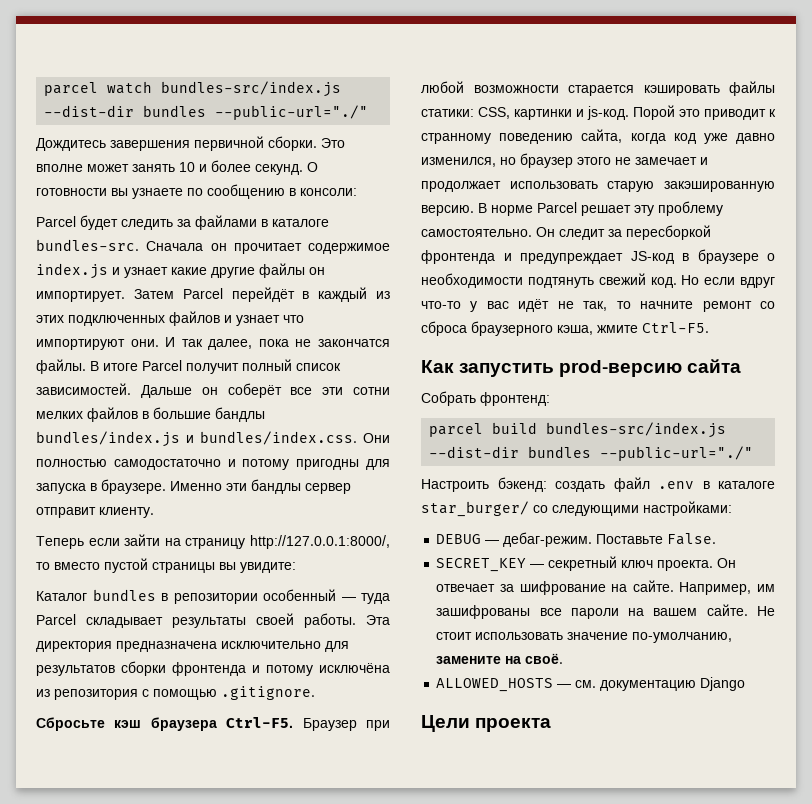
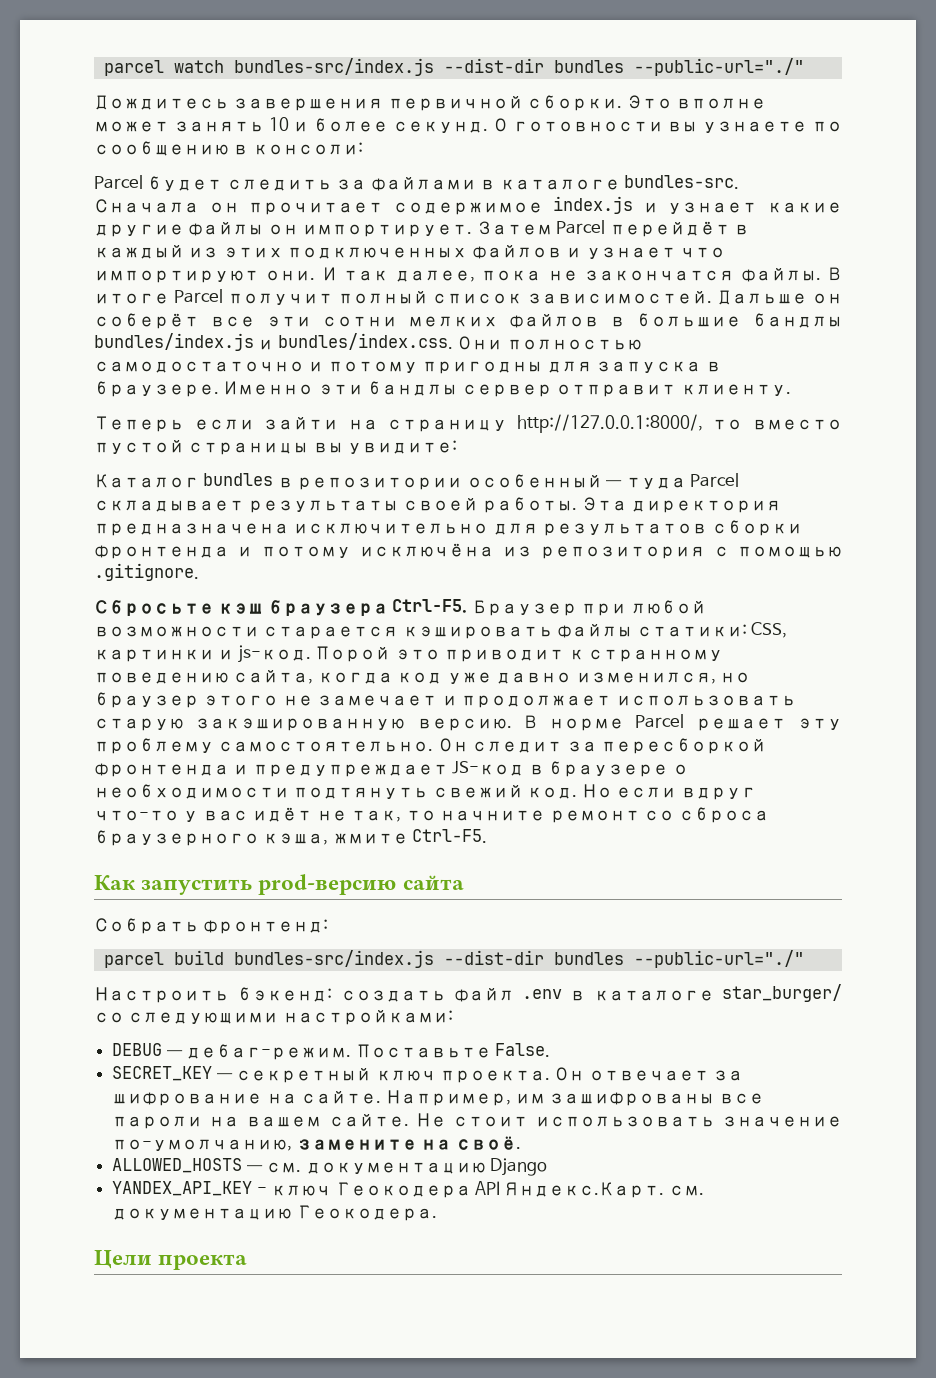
+ YANDEX_API_KEY - ключ Геокодера API Яндекс.Карт. см. документацию Геокодера.

